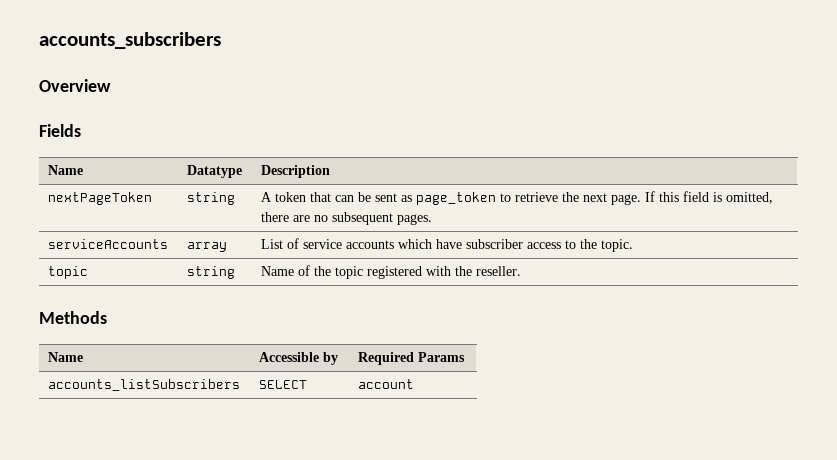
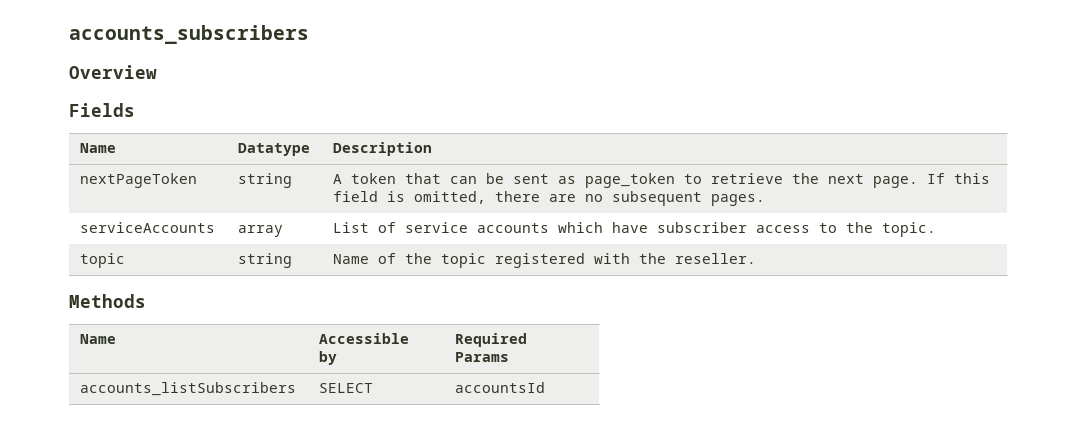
- accounts_listSubscribers | SELECT | account
+ accounts_listSubscribers | SELECT | accountsId

